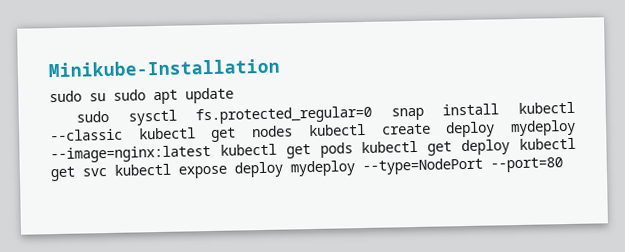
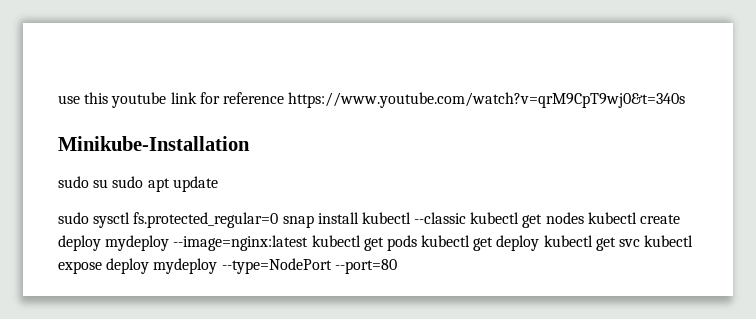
+ use this youtube link for reference https://www.youtube.com/watch?v=qrM9CpT9wj0&t=340s

